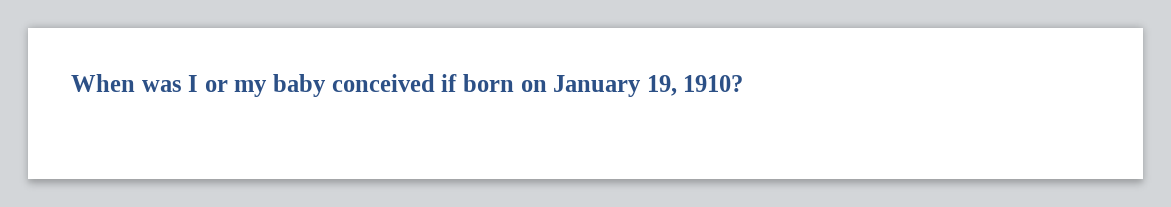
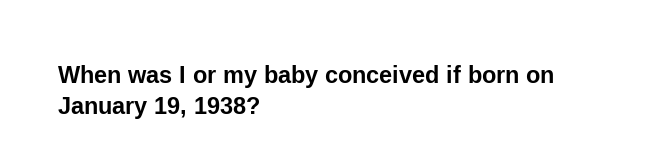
- When was I or my baby conceived if born on January 19, 1910?
+ When was I or my baby conceived if born on January 19, 1938?

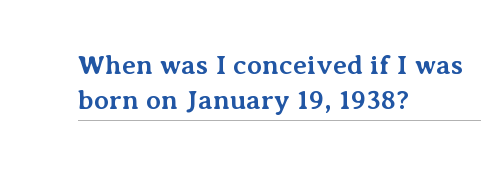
- When was I or my baby conceived if born on January 19, 1938?
+ When was I conceived if I was born on January 19, 1938?

